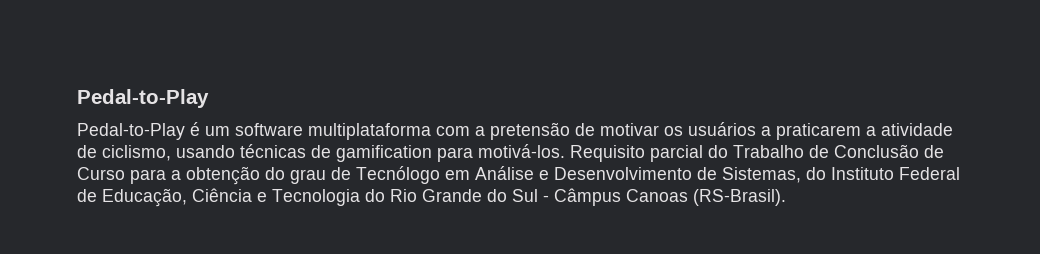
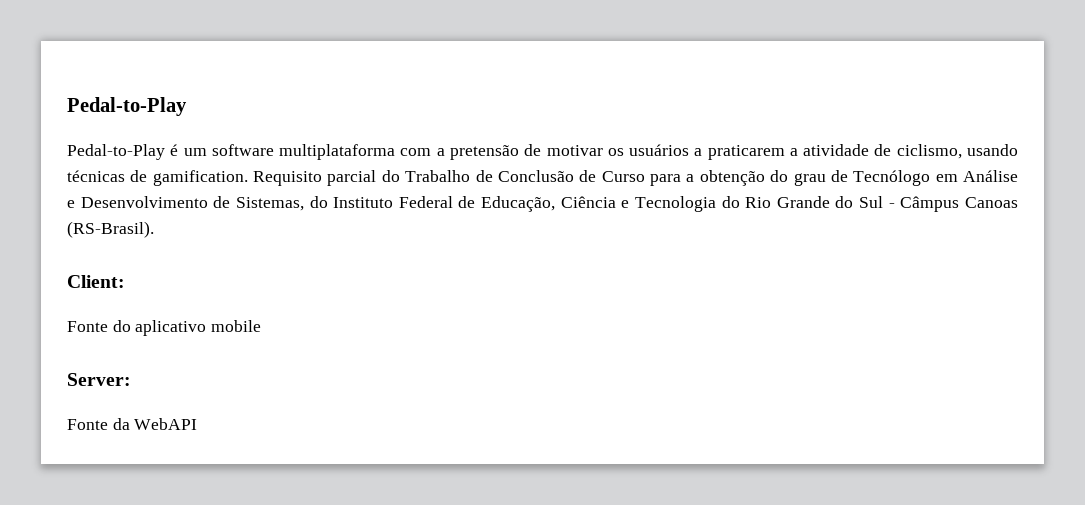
- Pedal-to-Play é um software multiplataforma com a pretensão de motivar os usuários a praticarem a atividade de ciclismo, usando técnicas de gamification para motivá-los.
+ Pedal-to-Play é um software multiplataforma com a pretensão de motivar os usuários a praticarem a atividade de ciclismo, usando técnicas de gamification.
+ Client:
+ Fonte do aplicativo mobile
+ Server:
+ Fonte da WebAPI

